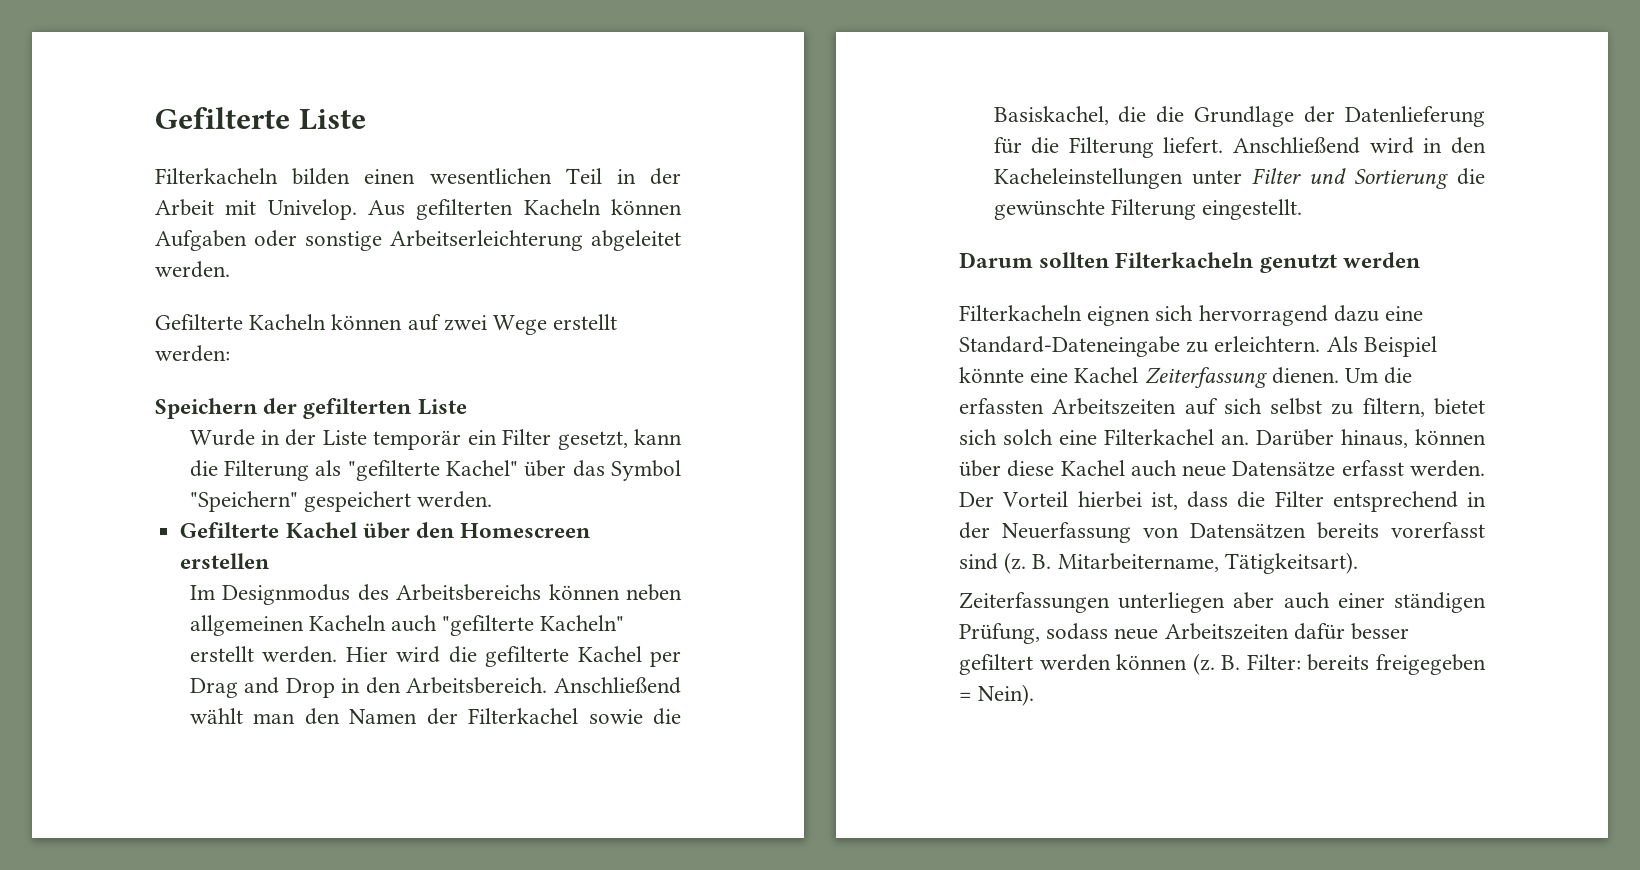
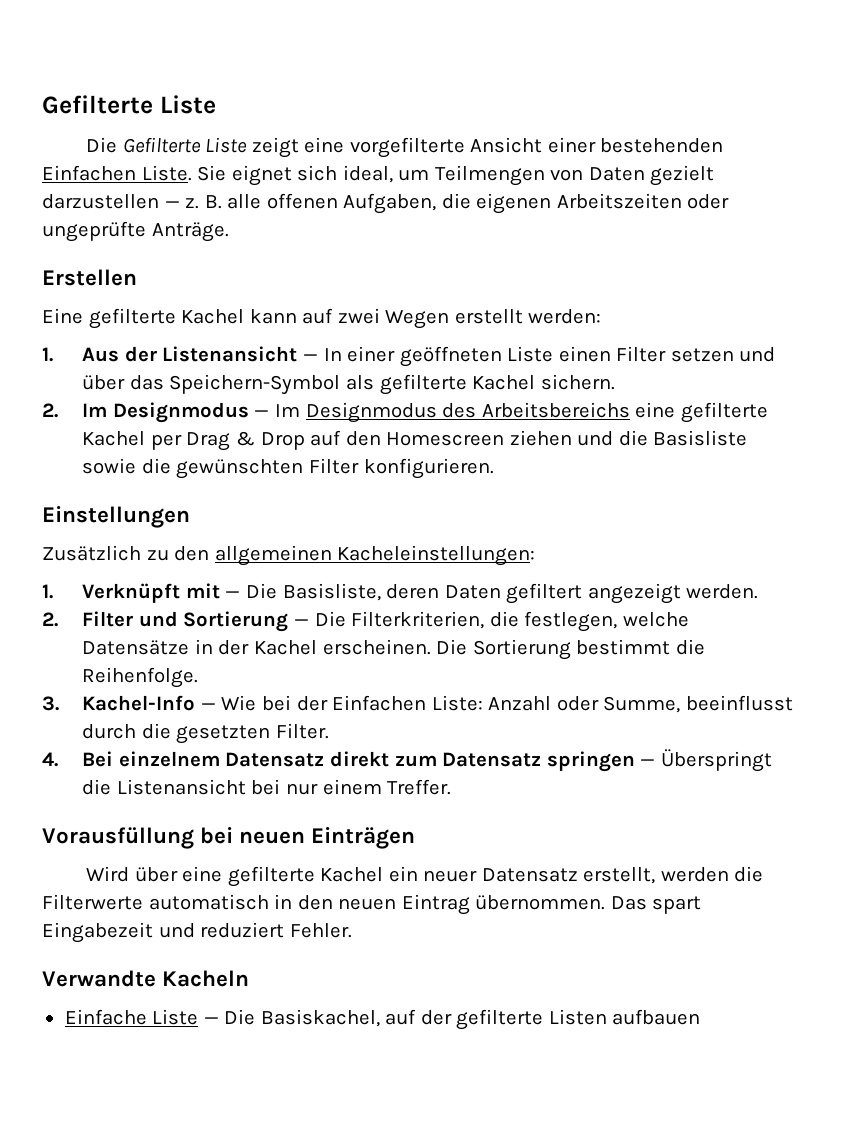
- Filterkacheln bilden einen wesentlichen Teil in der Arbeit mit Univelop. Aus gefilterten Kacheln können Aufgaben oder sonstige Arbeitserleichterung abgeleitet werden.
- Gefilterte Kacheln können auf zwei Wege erstellt werden:
+ Die Gefilterte Liste zeigt eine vorgefilterte Ansicht einer bestehenden Einfachen Liste. Sie eignet sich ideal, um Teilmengen von Daten gezielt darzustellen — z. B. alle offenen Aufgaben, die eigenen Arbeitszeiten oder ungeprüfte Anträge.
+ Erstellen
+ Eine gefilterte Kachel kann auf zwei Wegen erstellt werden:
- Speichern der gefilterten Liste
- Wurde in der Liste temporär ein Filter gesetzt, kann die Filterung als "gefilterte Kachel" über das Symbol "Speichern" gespeichert werden.
- Gefilterte Kachel über den Homescreen erstellen
- Im Designmodus des Arbeitsbereichs können neben allgemeinen Kacheln auch "gefilterte Kacheln" erstellt werden. Hier wird die gefilterte Kachel per Drag and Drop in den Arbeitsbereich. Anschließend wählt man den Namen der Filterkachel sowie die Basiskachel, die die Grundlage der Datenlieferung für die Filterung liefert. Anschließend wird in den Kacheleinstellungen unter Filter und Sortierung die gewünschte Filterung eingestellt.
- Darum sollten Filterkacheln genutzt werden
- Filterkacheln eignen sich hervorragend dazu eine Standard-Dateneingabe zu erleichtern. Als Beispiel könnte eine Kachel Zeiterfassung dienen. Um die erfassten Arbeitszeiten auf sich selbst zu filtern, bietet sich solch eine Filterkachel an. Darüber hinaus, können über diese Kachel auch neue Datensätze erfasst werden. Der Vorteil hierbei ist, dass die Filter entsprechend in der Neuerfassung von Datensätzen bereits vorerfasst sind (z. B. Mitarbeitername, Tätigkeitsart).
- Zeiterfassungen unterliegen aber auch einer ständigen Prüfung, sodass neue Arbeitszeiten dafür besser gefiltert werden können (z. B. Filter: bereits freigegeben = Nein).
+ 1. Aus der Listenansicht — In einer geöffneten Liste einen Filter setzen und über das Speichern-Symbol als gefilterte Kachel sichern.
+ 2. Im Designmodus — Im Designmodus des Arbeitsbereichs eine gefilterte Kachel per Drag & Drop auf den Homescreen ziehen und die Basisliste sowie die gewünschten Filter konfigurieren.
+ Einstellungen
+ Zusätzlich zu den allgemeinen Kacheleinstellungen:
+ 1. Verknüpft mit — Die Basisliste, deren Daten gefiltert angezeigt werden.
+ 2. Filter und Sortierung — Die Filterkriterien, die festlegen, welche Datensätze in der Kachel erscheinen. Die Sortierung bestimmt die Reihenfolge.
+ 3. Kachel-Info — Wie bei der Einfachen Liste: Anzahl oder Summe, beeinflusst durch die gesetzten Filter.
+ 4. Bei einzelnem Datensatz direkt zum Datensatz springen — Überspringt die Listenansicht bei nur einem Treffer.
+ Vorausfüllung bei neuen Einträgen
+ Wird über eine gefilterte Kachel ein neuer Datensatz erstellt, werden die Filterwerte automatisch in den neuen Eintrag übernommen. Das spart Eingabezeit und reduziert Fehler.
+ Verwandte Kacheln
+ Einfache Liste — Die Basiskachel, auf der gefilterte Listen aufbauen

